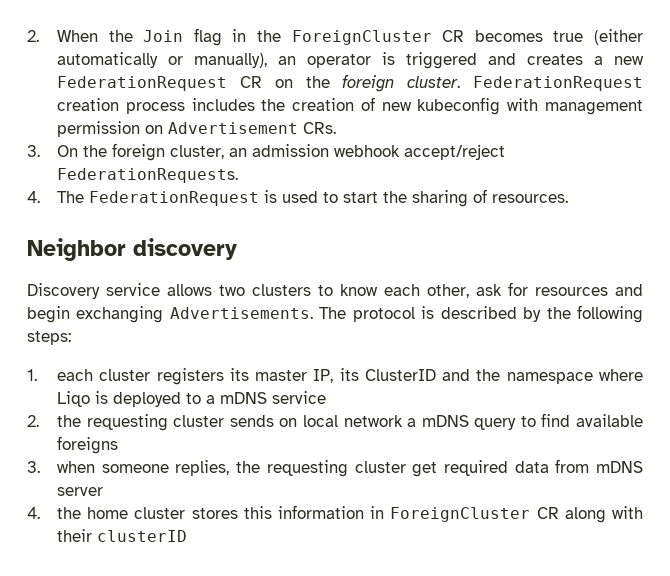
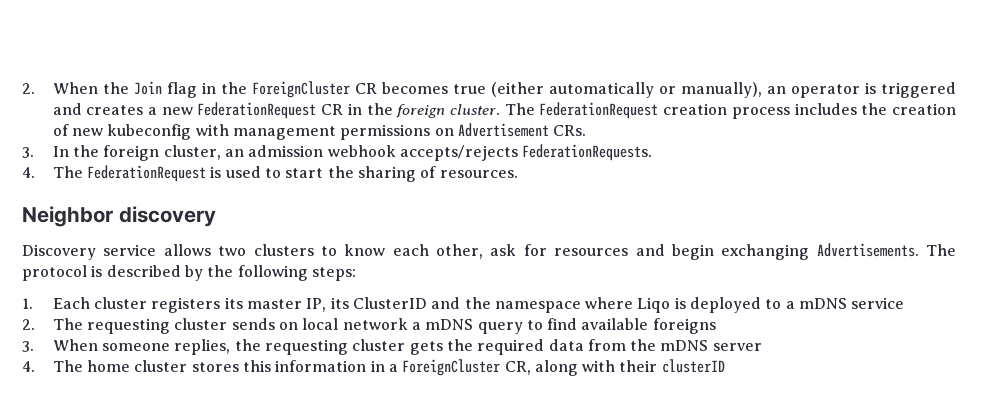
- 2. When the Join flag in the ForeignCluster CR becomes true (either automatically or manually), an operator is triggered and creates a new FederationRequest CR on the foreign cluster.
+ 2. When the Join flag in the ForeignCluster CR becomes true (either automatically or manually), an operator is triggered and creates a new FederationRequest CR in the foreign cluster.
- FederationRequest creation process includes the creation of new kubeconfig with management permission on Advertisement CRs.
+ The FederationRequest creation process includes the creation of new kubeconfig with management permissions on Advertisement CRs.
- 3. On the foreign cluster, an admission webhook accept/reject FederationRequests.
+ 3. In the foreign cluster, an admission webhook accepts/rejects FederationRequests.
- 1. each cluster registers its master IP, its ClusterID and the namespace where Liqo is deployed to a mDNS service
+ 1. Each cluster registers its master IP, its ClusterID and the namespace where Liqo is deployed to a mDNS service
- 2. the requesting cluster sends on local network a mDNS query to find available foreigns
+ 2. The requesting cluster sends on local network a mDNS query to find available foreigns
- 3. when someone replies, the requesting cluster get required data from mDNS server
+ 3. When someone replies, the requesting cluster gets the required data from the mDNS server
- 4. the home cluster stores this information in ForeignCluster CR along with their clusterID
+ 4. The home cluster stores this information in a ForeignCluster CR, along with their clusterID

